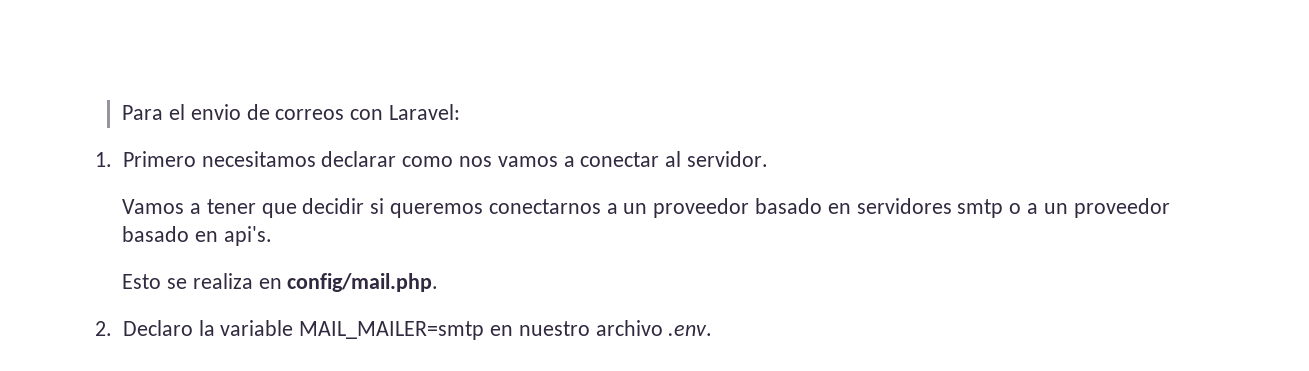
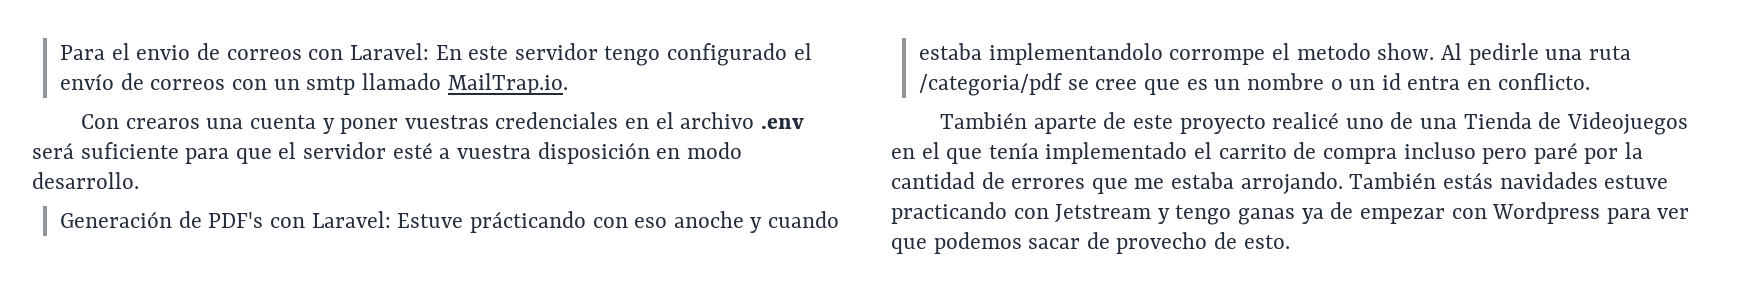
- Para el envio de correos con Laravel:
- 1. Primero necesitamos declarar como nos vamos a conectar al servidor.
- Vamos a tener que decidir si queremos conectarnos a un proveedor basado en servidores smtp o a un proveedor basado en api's.
- Esto se realiza en config/mail.php.
- 2. Declaro la variable MAIL_MAILER=smtp en nuestro archivo .env.
+ Para el envio de correos con Laravel: En este servidor tengo configurado el envío de correos con un smtp llamado MailTrap.io.
+ Con crearos una cuenta y poner vuestras credenciales en el archivo .env será suficiente para que el servidor esté a vuestra disposición en modo desarrollo.
+ Generación de PDF's con Laravel: Estuve prácticando con eso anoche y cuando estaba implementandolo corrompe el metodo show. Al pedirle una ruta /categoria/pdf se cree que es un nombre o un id entra en conflicto.
+ También aparte de este proyecto realicé uno de una Tienda de Videojuegos en el que tenía implementado el carrito de compra incluso pero paré por la cantidad de errores que me estaba arrojando. También estás navidades estuve practicando con Jetstream y tengo ganas ya de empezar con Wordpress para ver que podemos sacar de provecho de esto.

